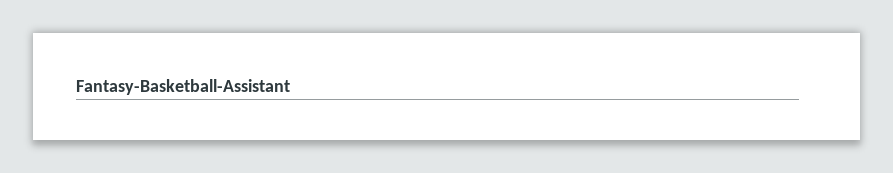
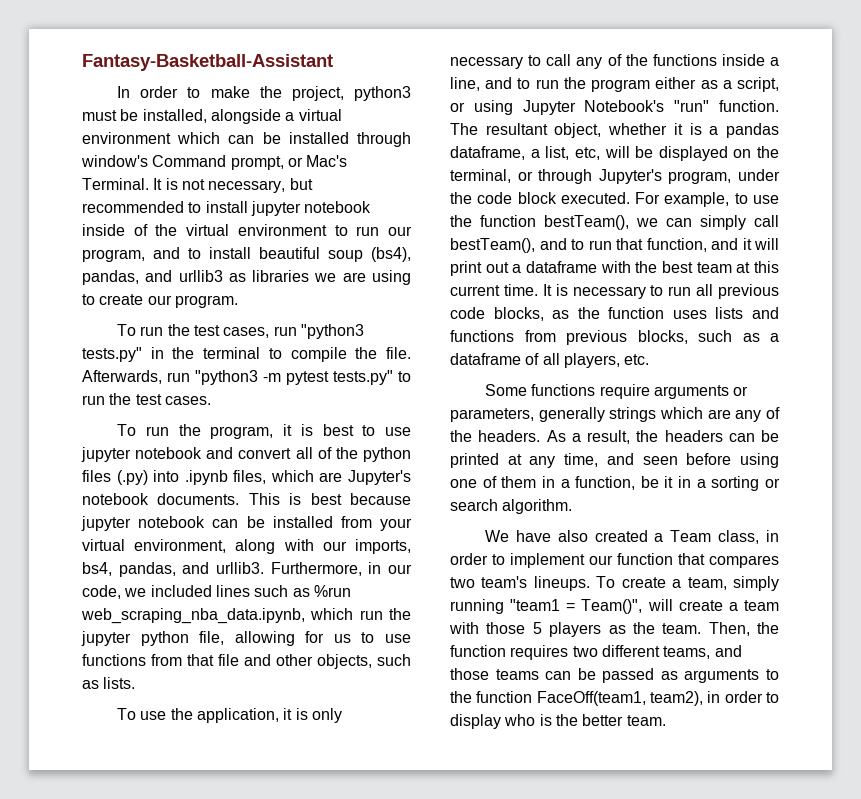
+ In order to make the project, python3 must be installed, alongside a virtual environment which can be installed through window's Command prompt, or Mac's Terminal. It is not necessary, but recommended to install jupyter notebook inside of the virtual environment to run our program, and to install beautiful soup (bs4), pandas, and urllib3 as libraries we are using to create our program.
+ To run the test cases, run "python3 tests.py" in the terminal to compile the file. Afterwards, run "python3 -m pytest tests.py" to run the test cases.
+ To run the program, it is best to use jupyter notebook and convert all of the python files (.py) into .ipynb files, which are Jupyter's notebook documents. This is best because jupyter notebook can be installed from your virtual environment, along with our imports, bs4, pandas, and urllib3. Furthermore, in our code, we included lines such as %run web_scraping_nba_data.ipynb, which run the jupyter python file, allowing for us to use functions from that file and other objects, such as lists.
+ To use the application, it is only necessary to call any of the functions inside a line, and to run the program either as a script, or using Jupyter Notebook's "run" function. The resultant object, whether it is a pandas dataframe, a list, etc, will be displayed on the terminal, or through Jupyter's program, under the code block executed. For example, to use the function bestTeam(), we can simply call bestTeam(), and to run that function, and it will print out a dataframe with the best team at this current time. It is necessary to run all previous code blocks, as the function uses lists and functions from previous blocks, such as a dataframe of all players, etc.
+ Some functions require arguments or parameters, generally strings which are any of the headers. As a result, the headers can be printed at any time, and seen before using one of them in a function, be it in a sorting or search algorithm.
+ We have also created a Team class, in order to implement our function that compares two team's lineups. To create a team, simply running "team1 = Team()", will create a team with those 5 players as the team. Then, the function requires two different teams, and those teams can be passed as arguments to the function FaceOff(team1, team2), in order to display who is the better team.

